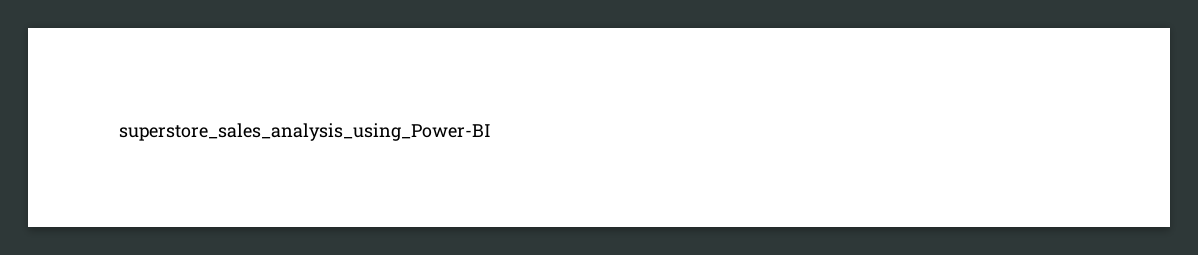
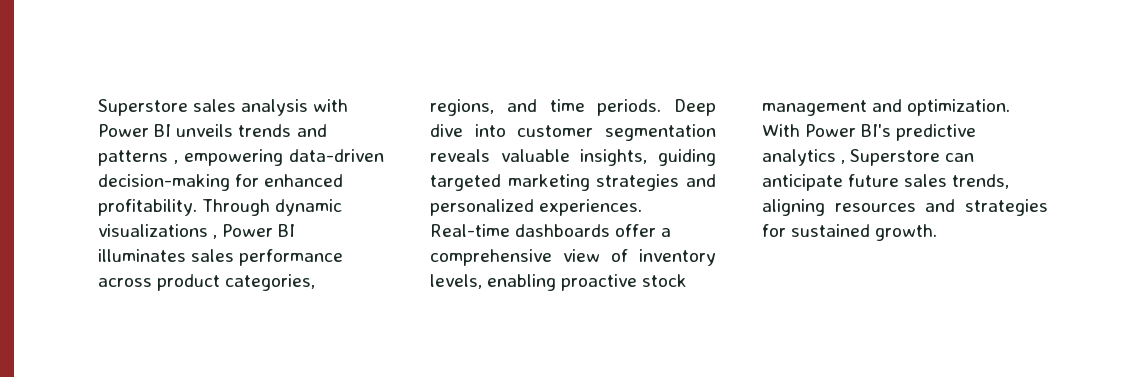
- superstore_sales_analysis_using_Power-BI
+ Superstore sales analysis with Power BI unveils trends and patterns , empowering data-driven decision-making for enhanced profitability. Through dynamic visualizations , Power BI illuminates sales performance across product categories, regions, and time periods. Deep dive into customer segmentation reveals valuable insights, guiding targeted marketing strategies and personalized experiences. Real-time dashboards offer a comprehensive view of inventory levels, enabling proactive stock management and optimization. With Power BI's predictive analytics , Superstore can anticipate future sales trends, aligning resources and strategies for sustained growth.

